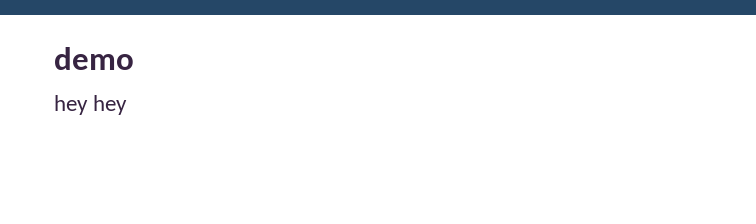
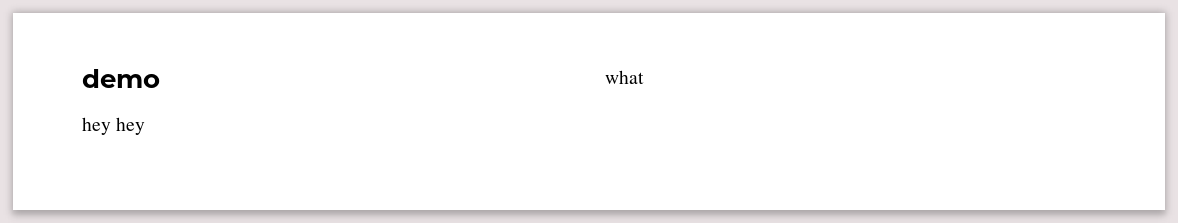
+ what

